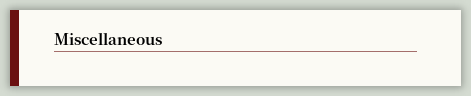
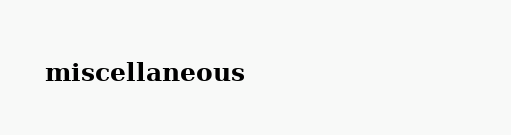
- Miscellaneous
+ miscellaneous

